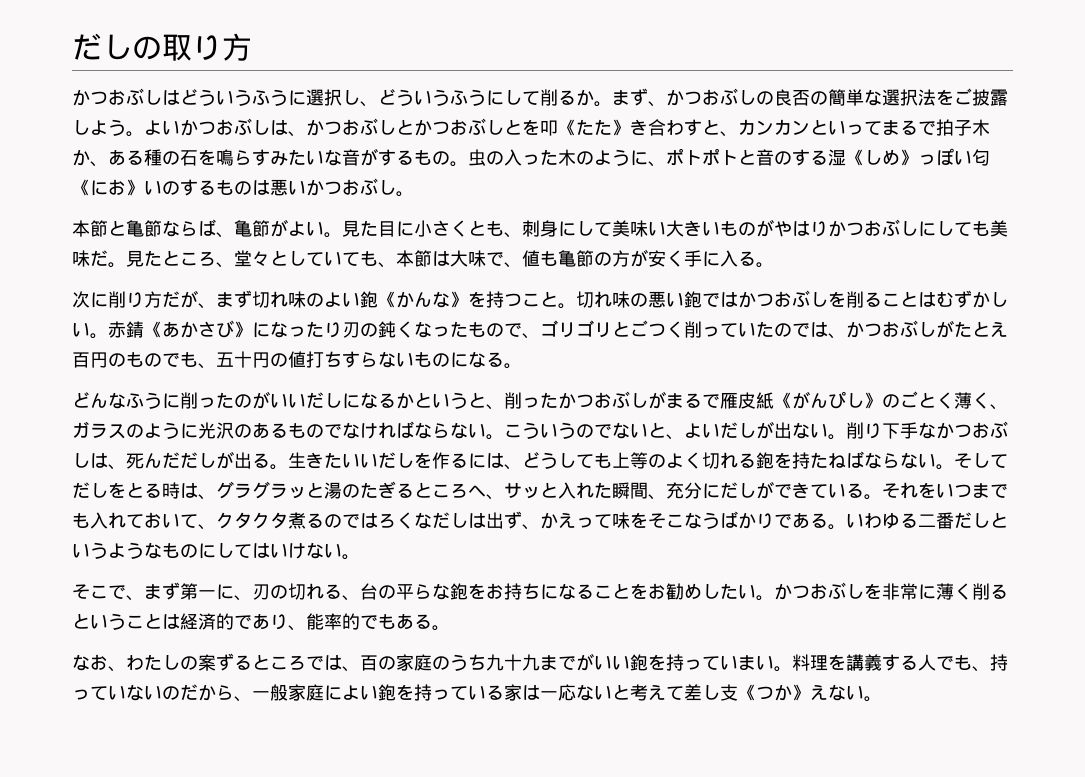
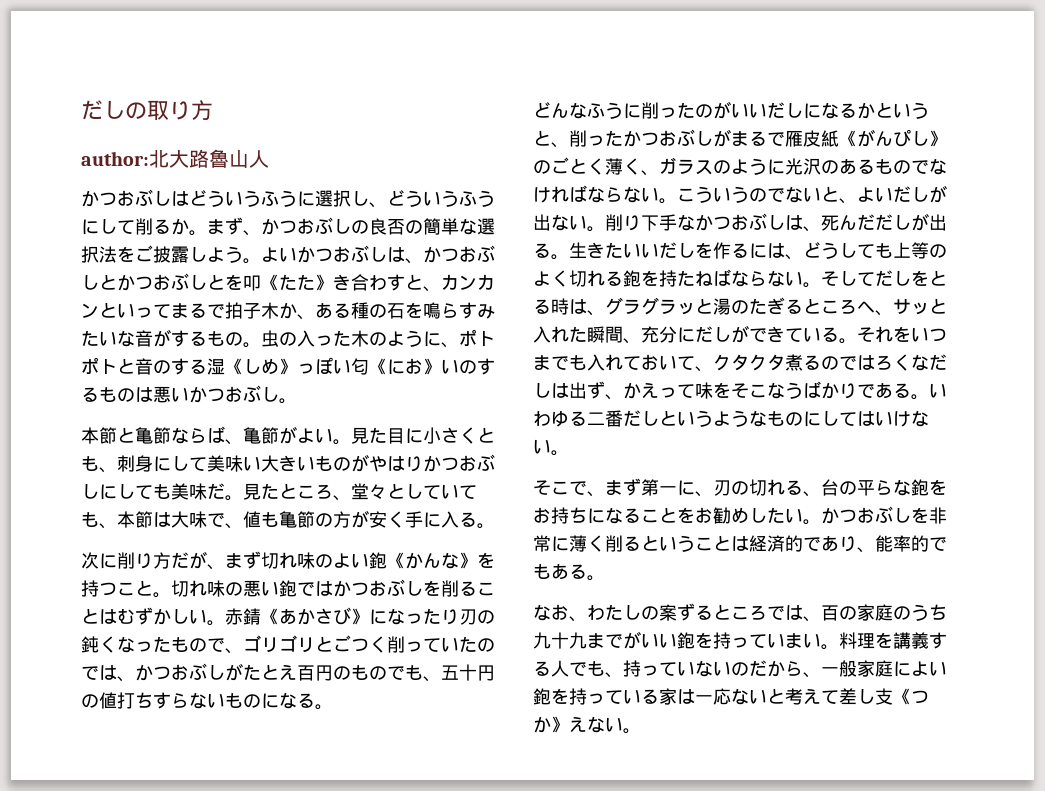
+ author:北大路魯山人

